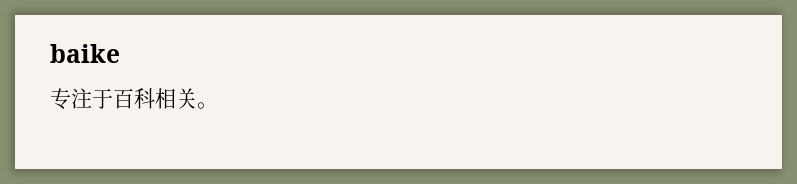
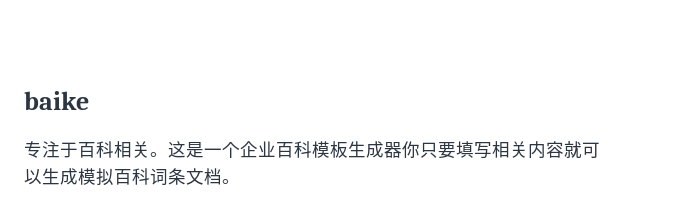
+ 这是一个企业百科模板生成器你只要填写相关内容就可以生成模拟百科词条文档。

